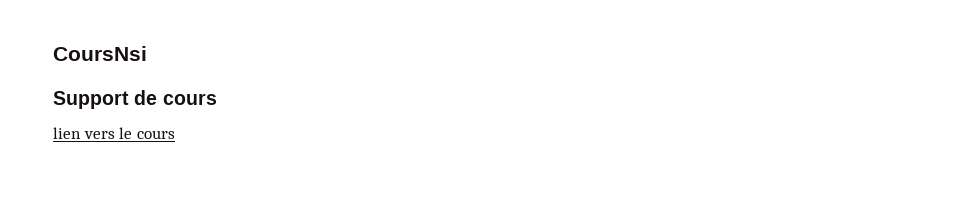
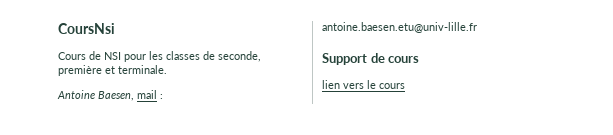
+ Cours de NSI pour les classes de seconde, première et terminale.
+ Antoine Baesen, mail : antoine.baesen.etu@univ-lille.fr

